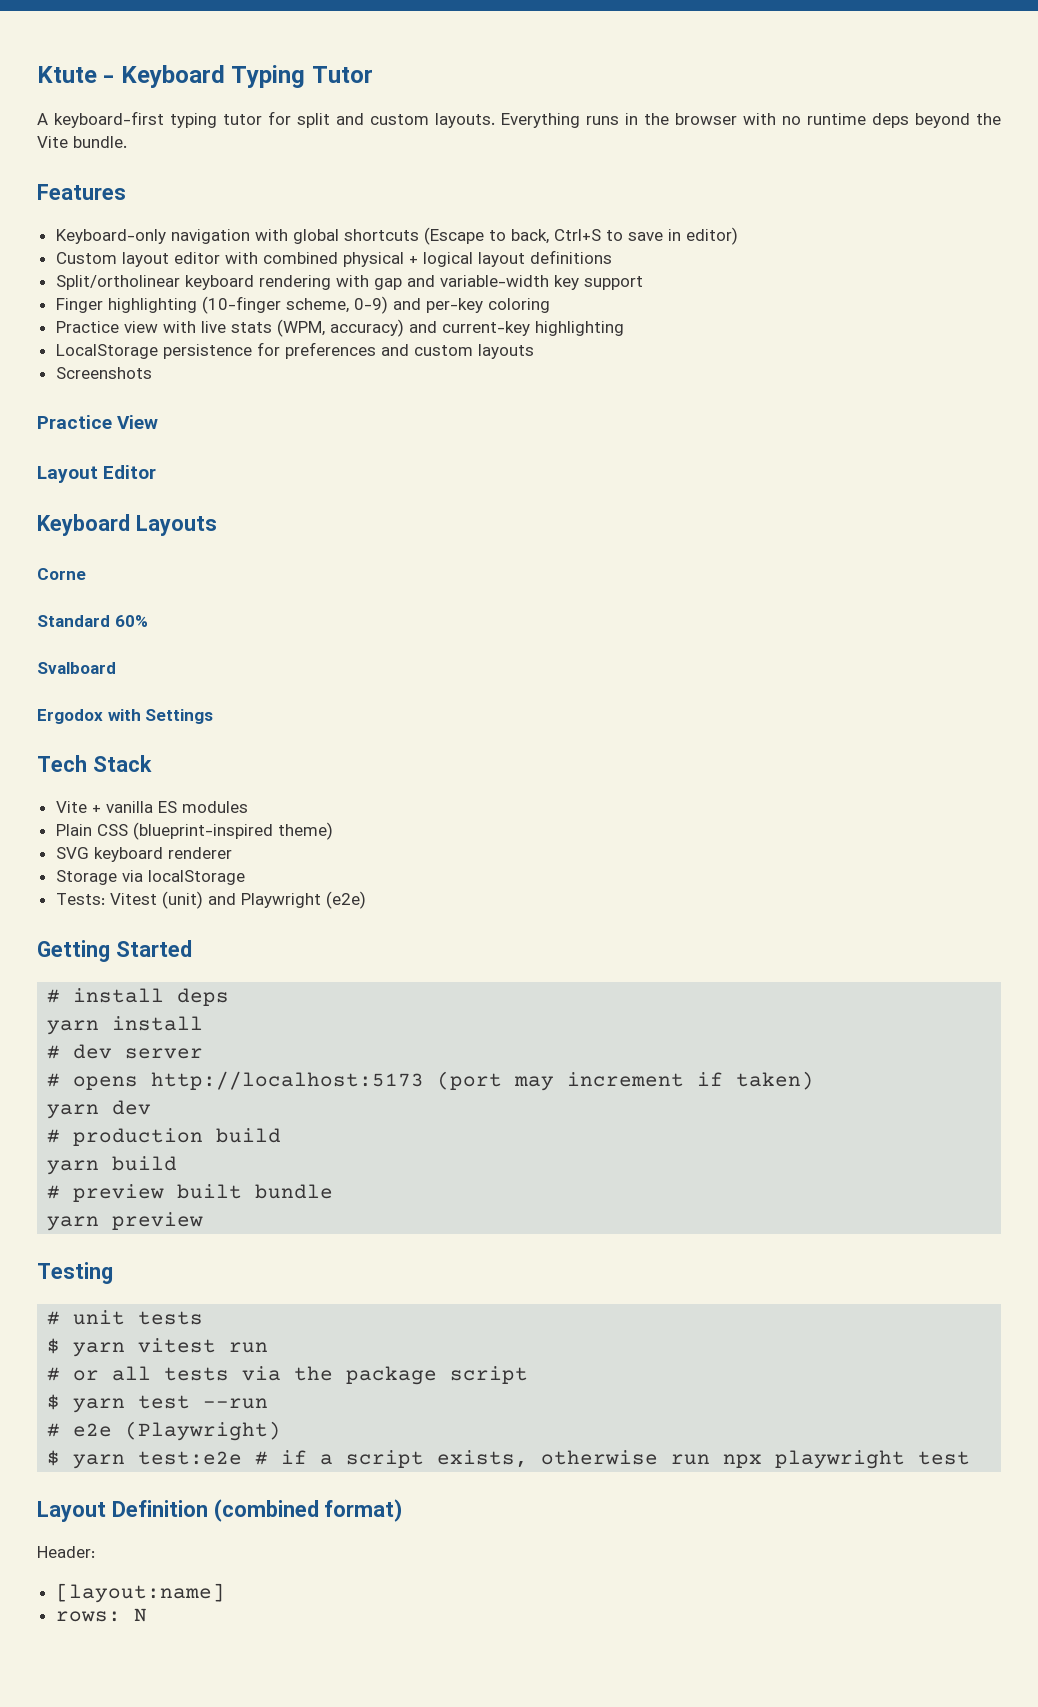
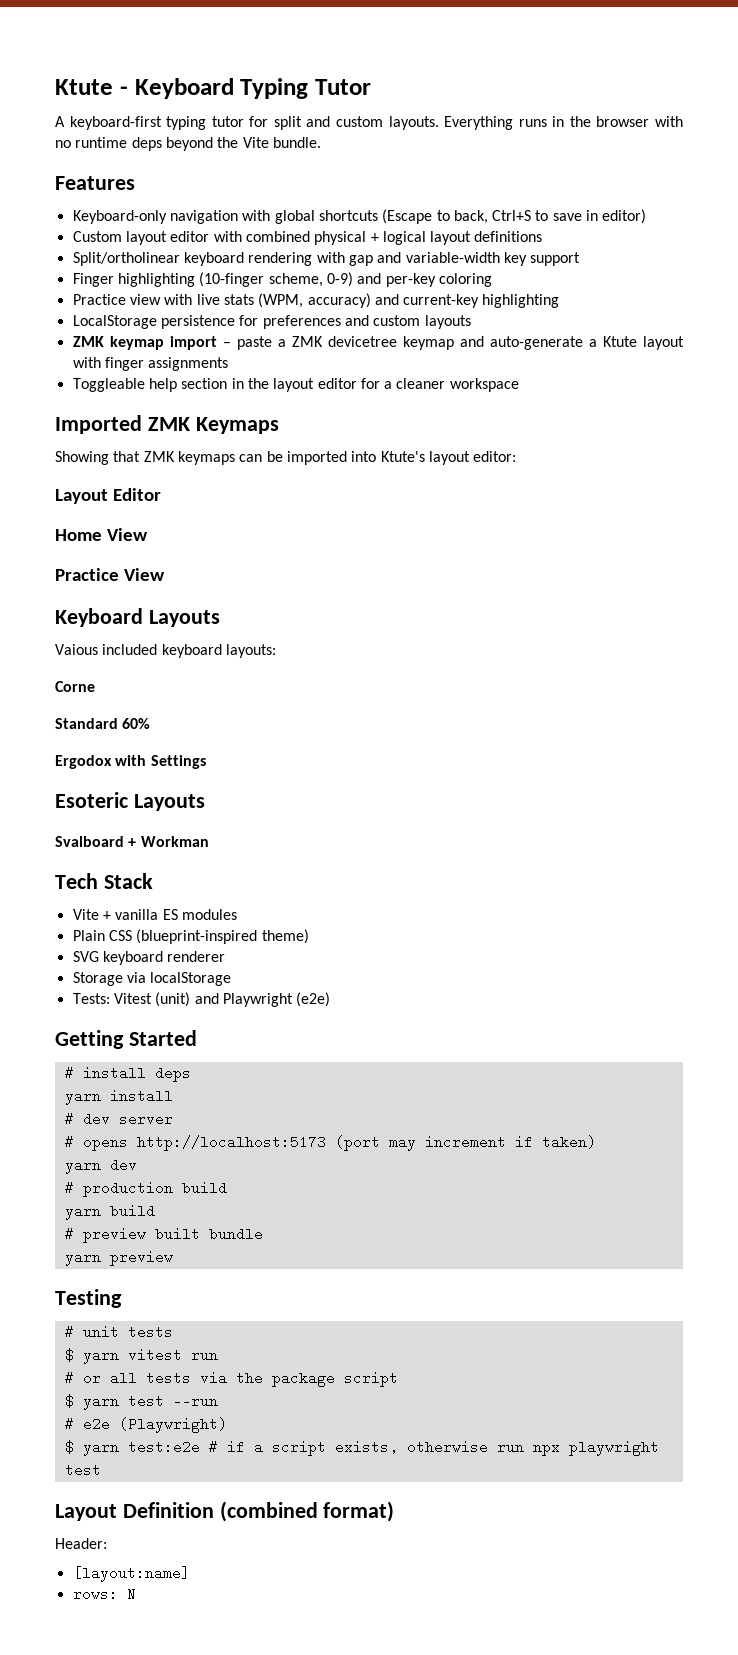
- Screenshots
+ ZMK keymap import – paste a ZMK devicetree keymap and auto-generate a Ktute layout with finger assignments
+ Toggleable help section in the layout editor for a cleaner workspace
+ Imported ZMK Keymaps
+ Showing that ZMK keymaps can be imported into Ktute's layout editor:
+ Layout Editor
+ Home View
- Layout Editor
+ Vaious included keyboard layouts:
- Svalboard
+ Esoteric Layouts
+ Svalboard + Workman

